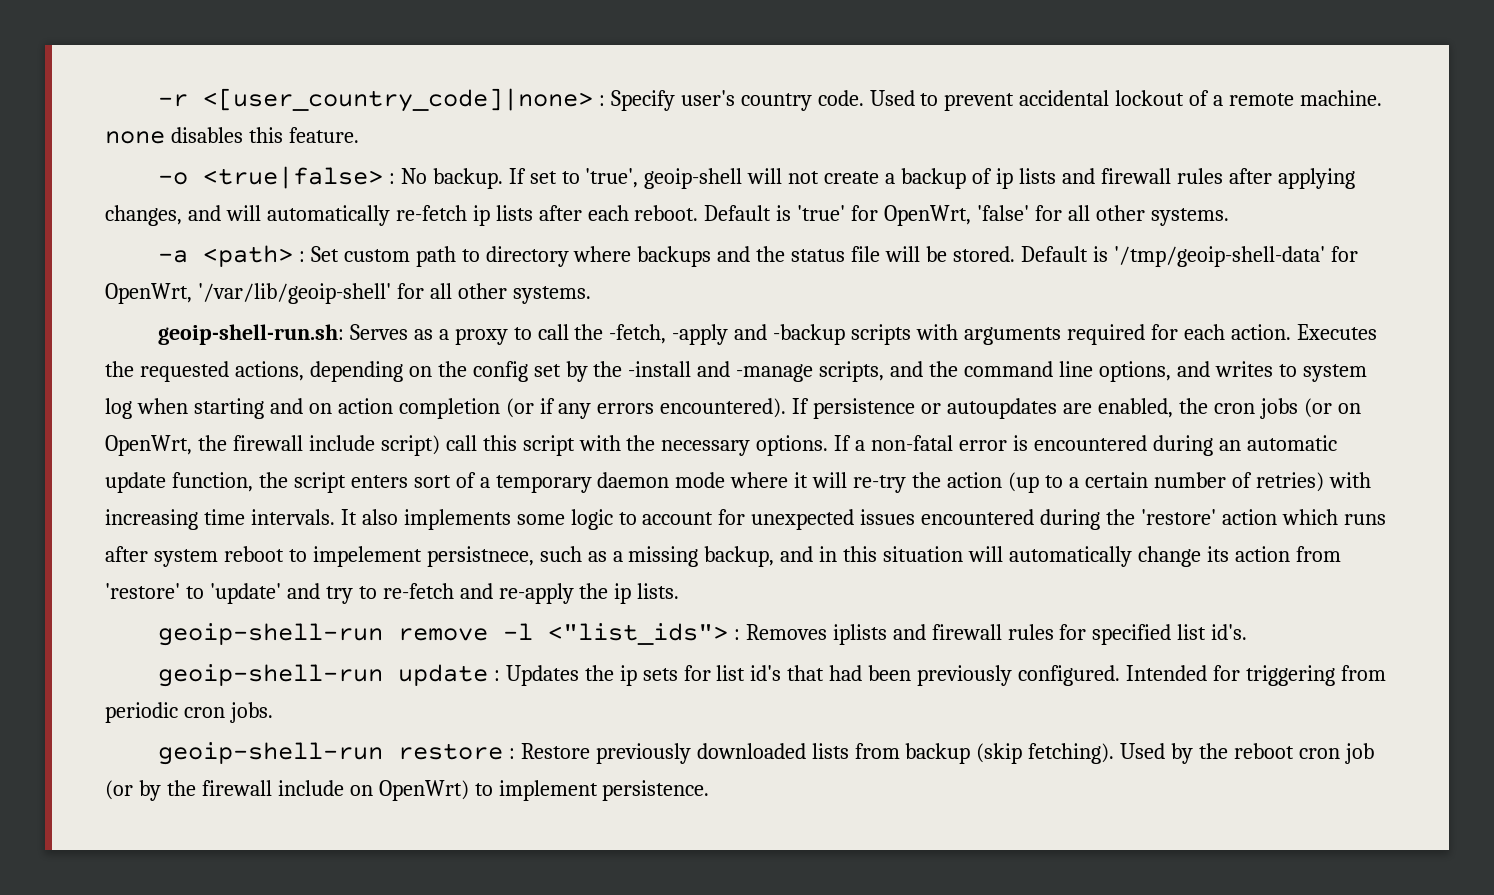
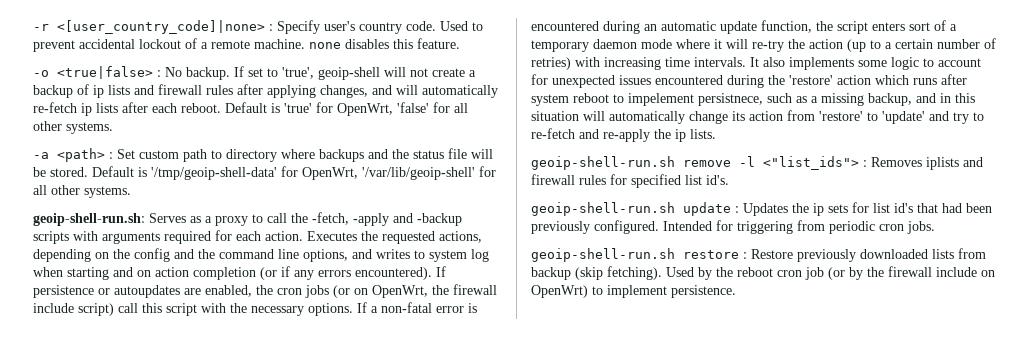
- Executes the requested actions, depending on the config set by the -install and -manage scripts, and the command line options, and writes to system log when starting and on action completion (or if any errors encountered).
+ Executes the requested actions, depending on the config and the command line options, and writes to system log when starting and on action completion (or if any errors encountered).
- geoip-shell-run remove -l <"list_ids"> : Removes iplists and firewall rules for specified list id's.
+ geoip-shell-run.sh remove -l <"list_ids"> : Removes iplists and firewall rules for specified list id's.
- geoip-shell-run update : Updates the ip sets for list id's that had been previously configured.
+ geoip-shell-run.sh update : Updates the ip sets for list id's that had been previously configured.
- geoip-shell-run restore : Restore previously downloaded lists from backup (skip fetching).
+ geoip-shell-run.sh restore : Restore previously downloaded lists from backup (skip fetching).

